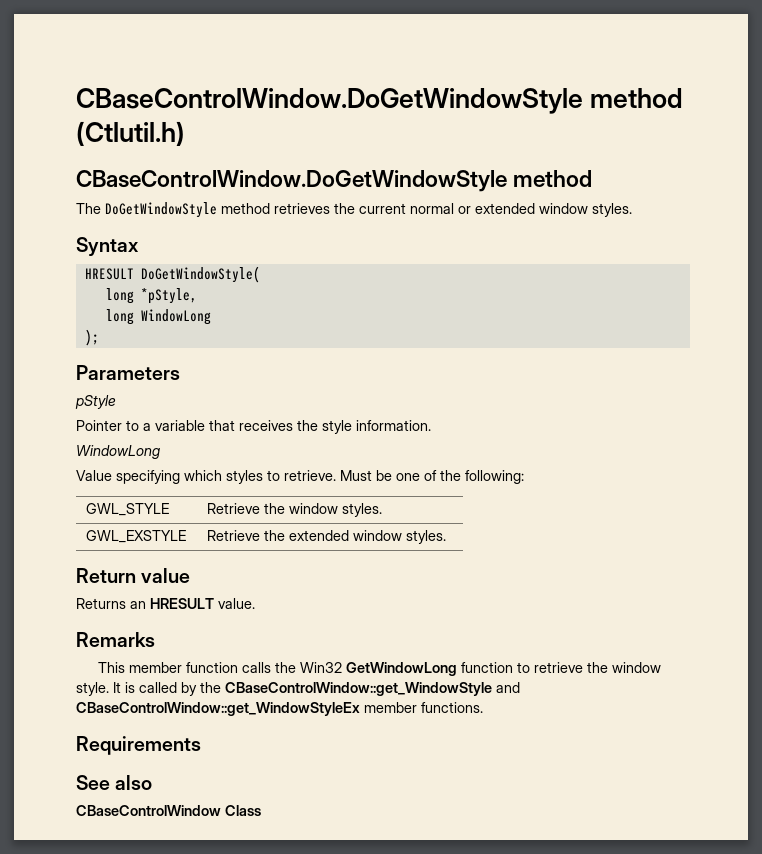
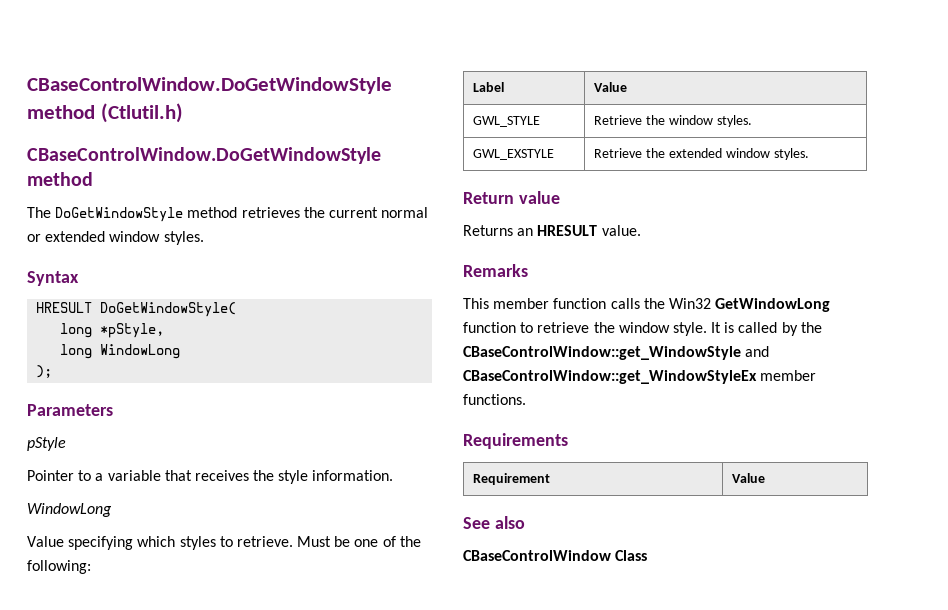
+ Label | Value
+ Requirement | Value

